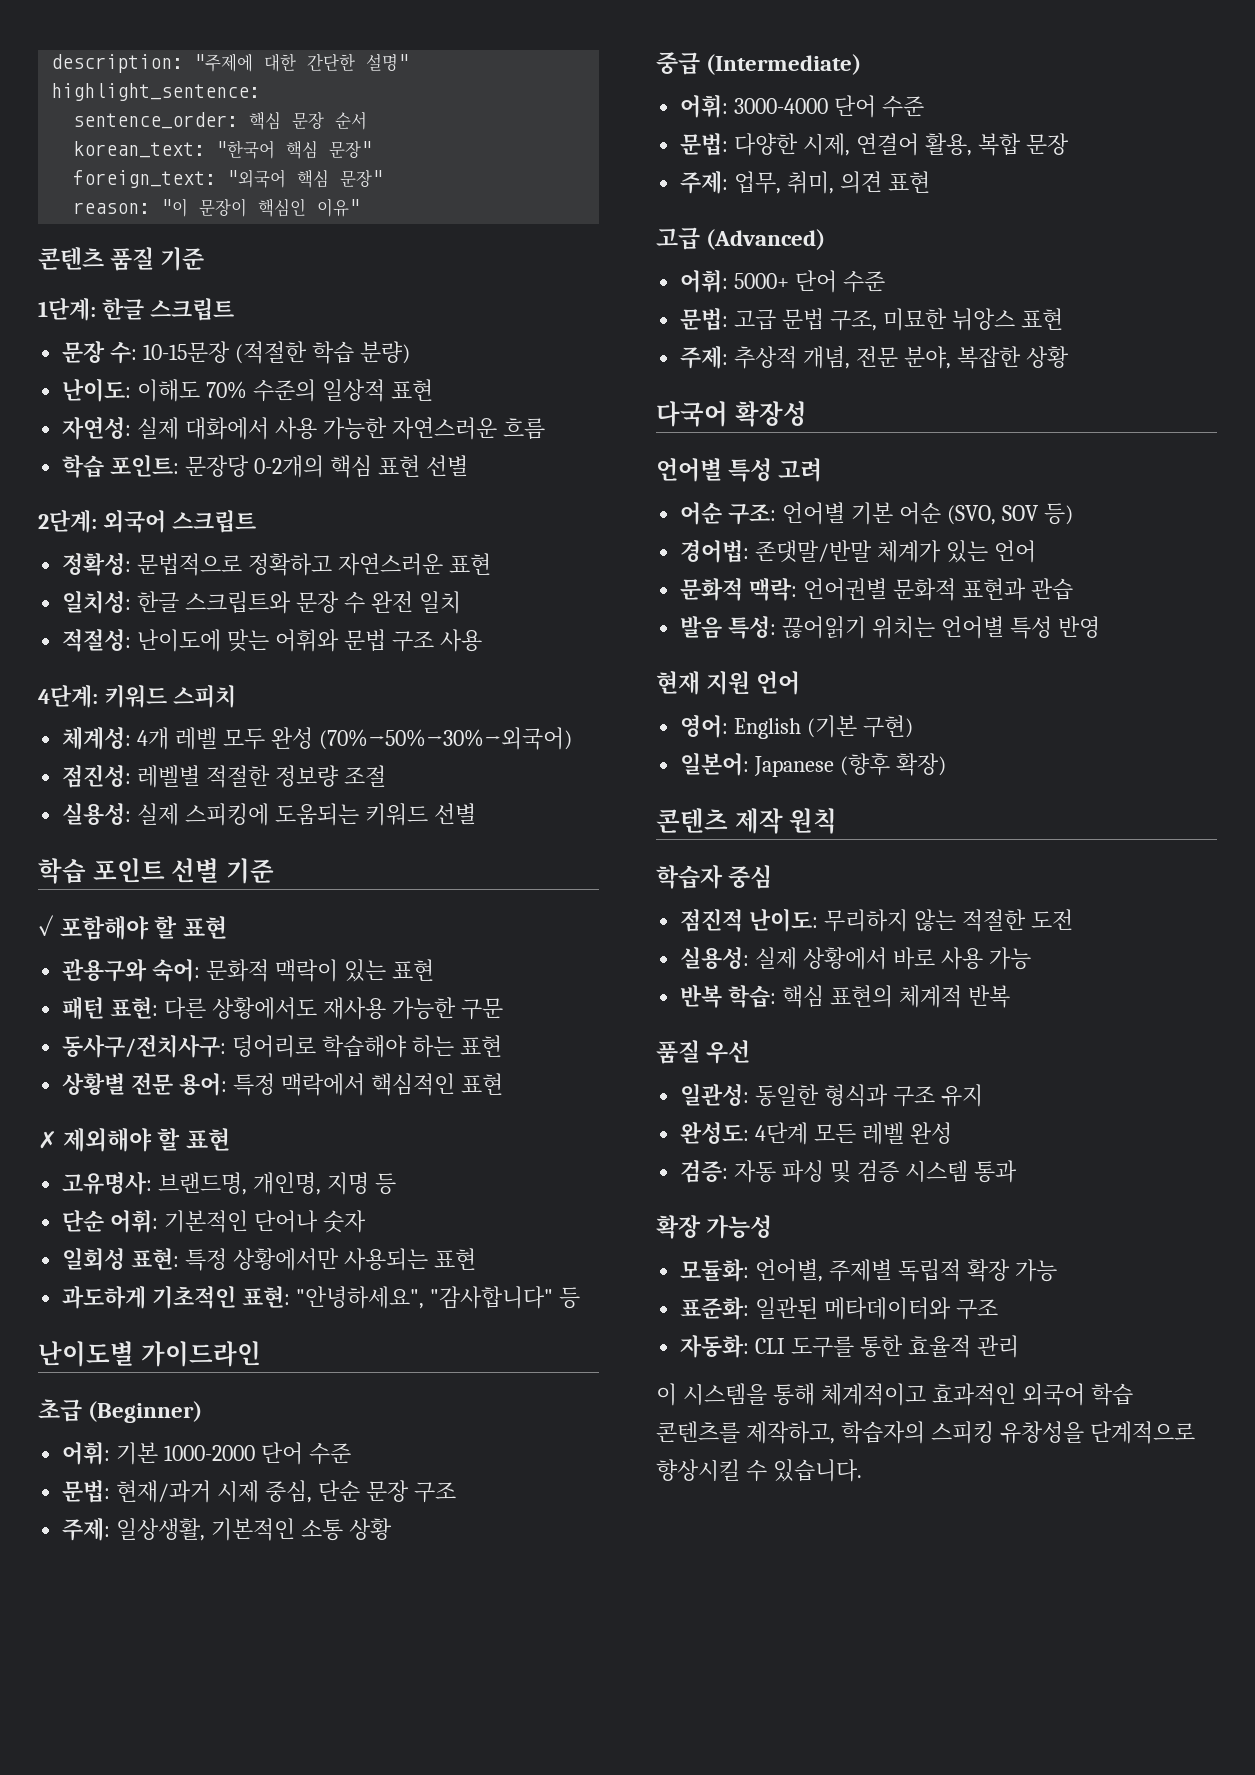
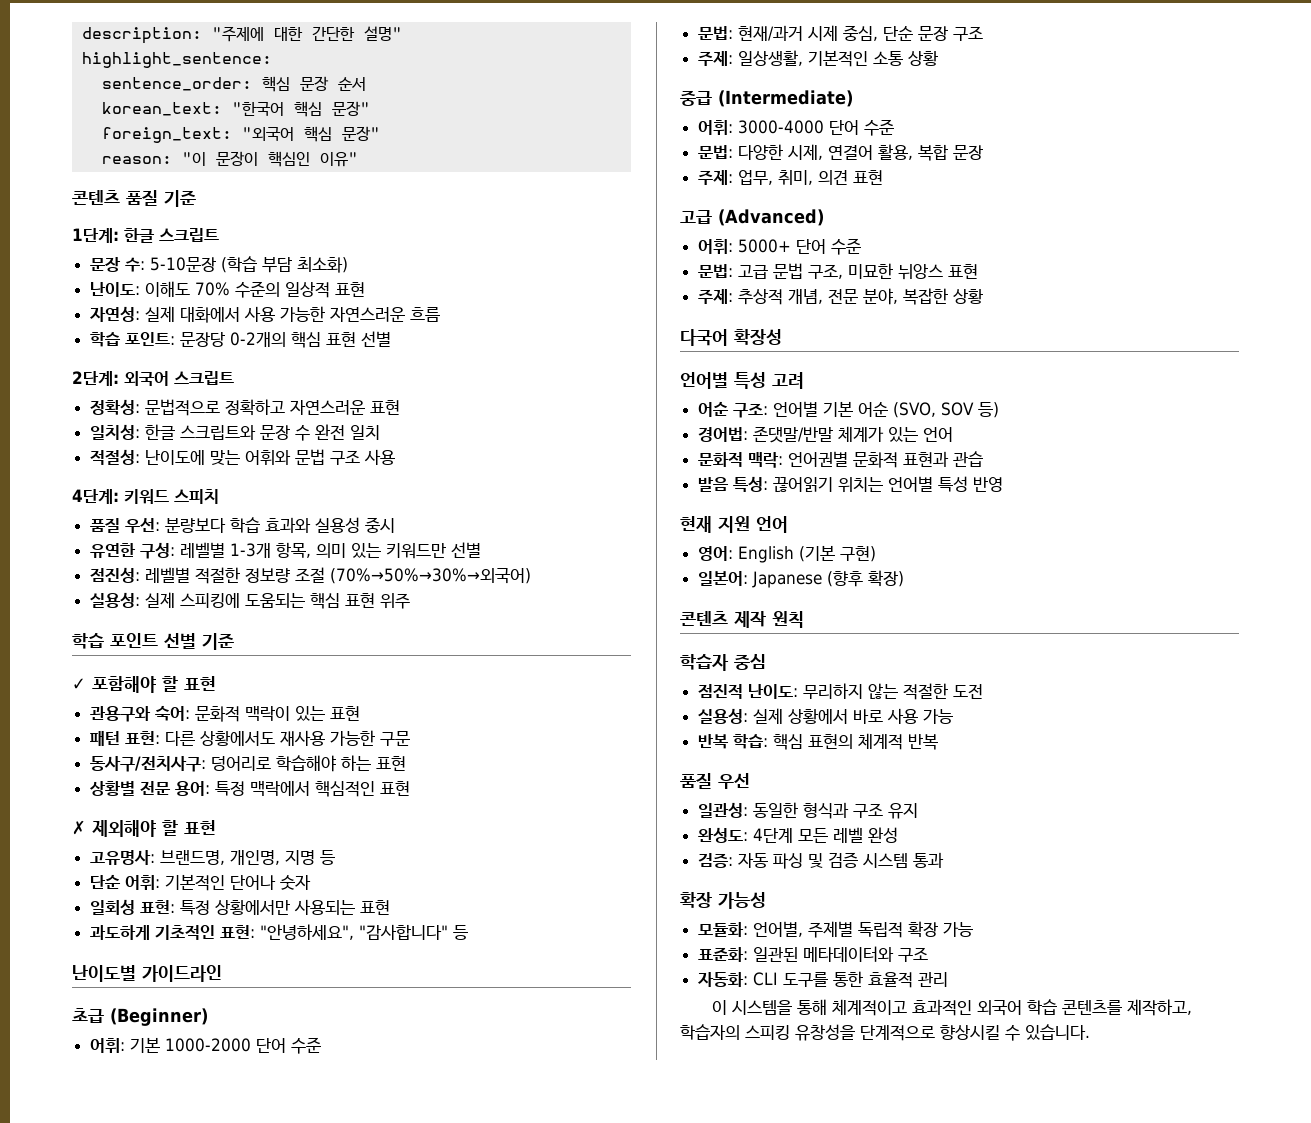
- 문장 수: 10-15문장 (적절한 학습 분량)
+ 문장 수: 5-10문장 (학습 부담 최소화)
- 체계성: 4개 레벨 모두 완성 (70%→50%→30%→외국어)
+ 품질 우선: 분량보다 학습 효과와 실용성 중시
+ 유연한 구성: 레벨별 1-3개 항목, 의미 있는 키워드만 선별
- 점진성: 레벨별 적절한 정보량 조절
+ 점진성: 레벨별 적절한 정보량 조절 (70%→50%→30%→외국어)
- 실용성: 실제 스피킹에 도움되는 키워드 선별
+ 실용성: 실제 스피킹에 도움되는 핵심 표현 위주

